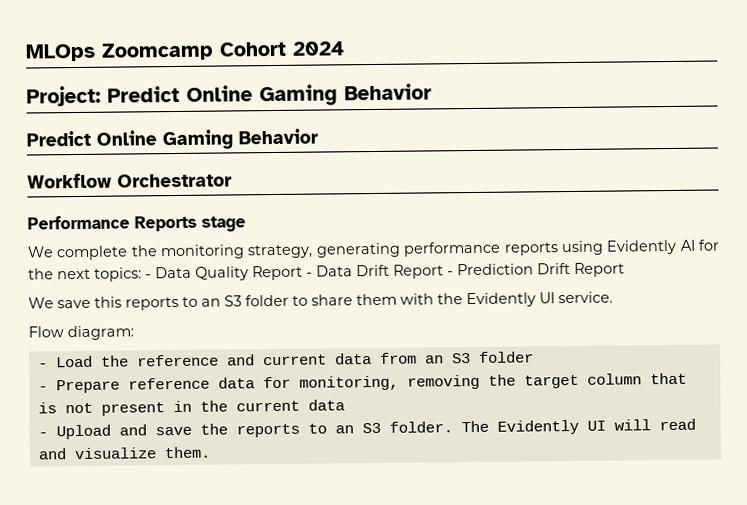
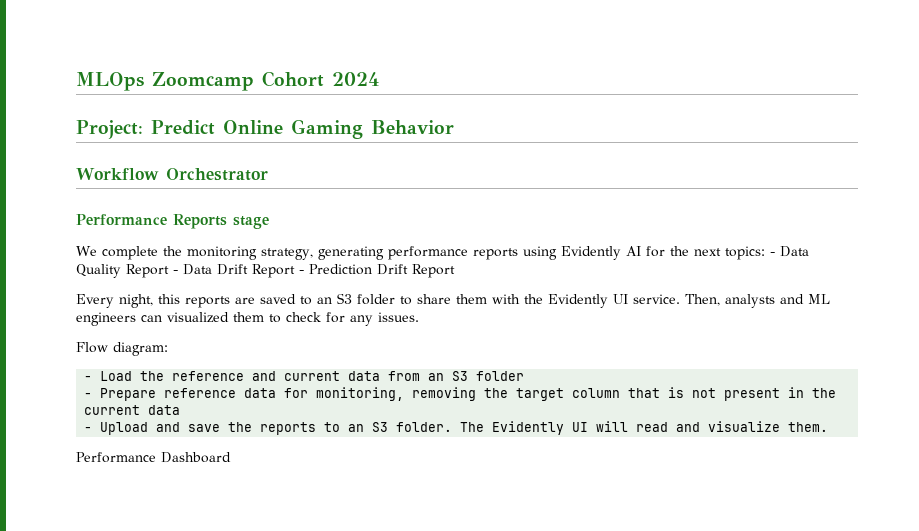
  Project: Predict Online Gaming Behavior
- Predict Online Gaming Behavior
- We save this reports to an S3 folder to share them with the Evidently UI service.
+ Every night, this reports are saved to an S3 folder to share them with the Evidently UI service. Then, analysts and ML engineers can visualized them to check for any issues.
+ Performance Dashboard

